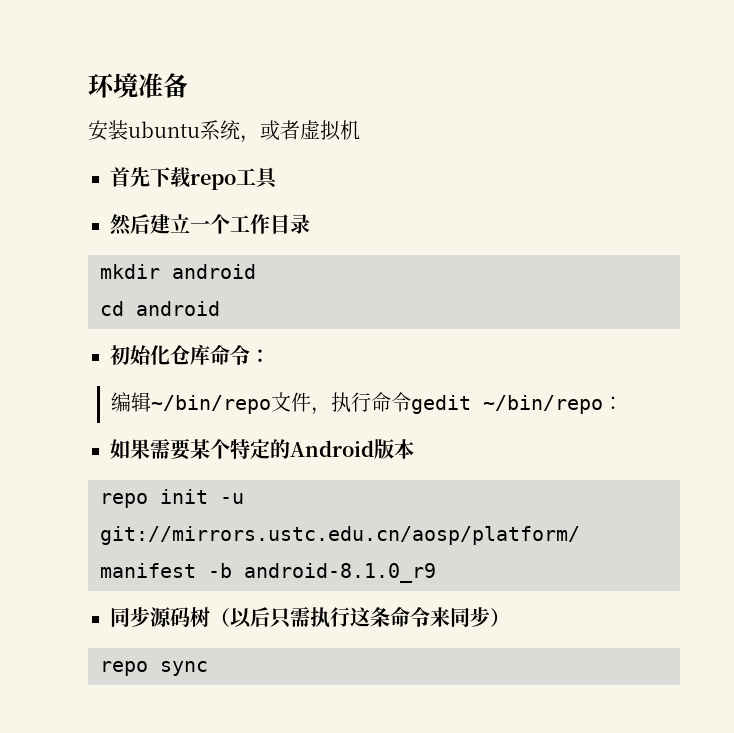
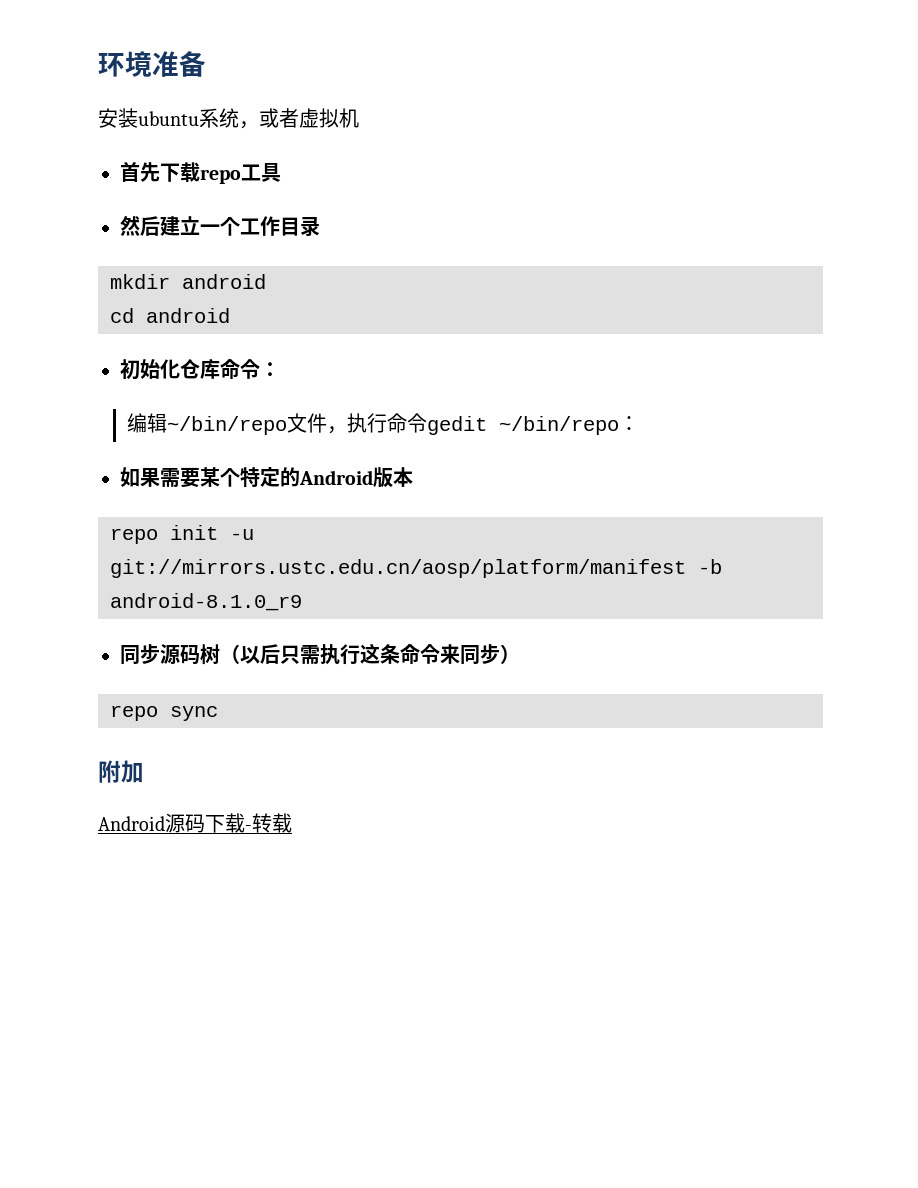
+ 附加
+ Android源码下载-转载

